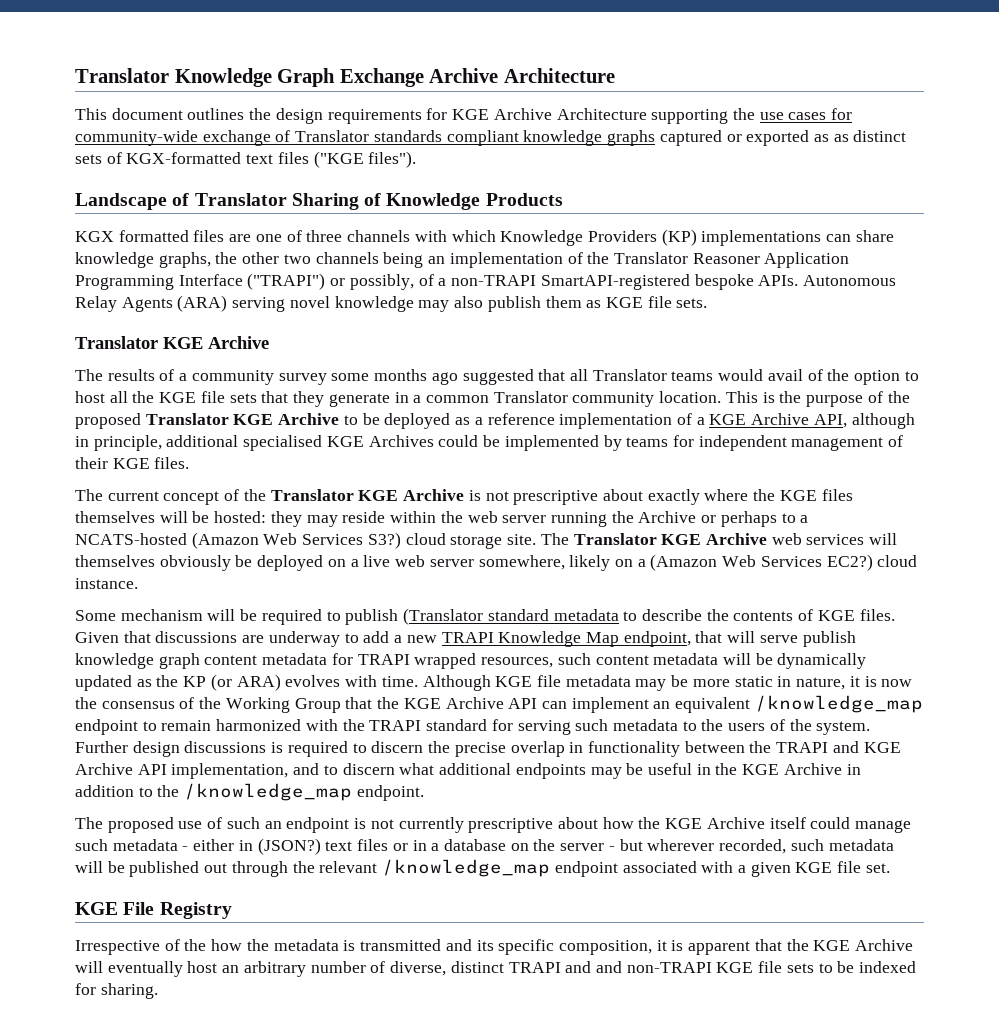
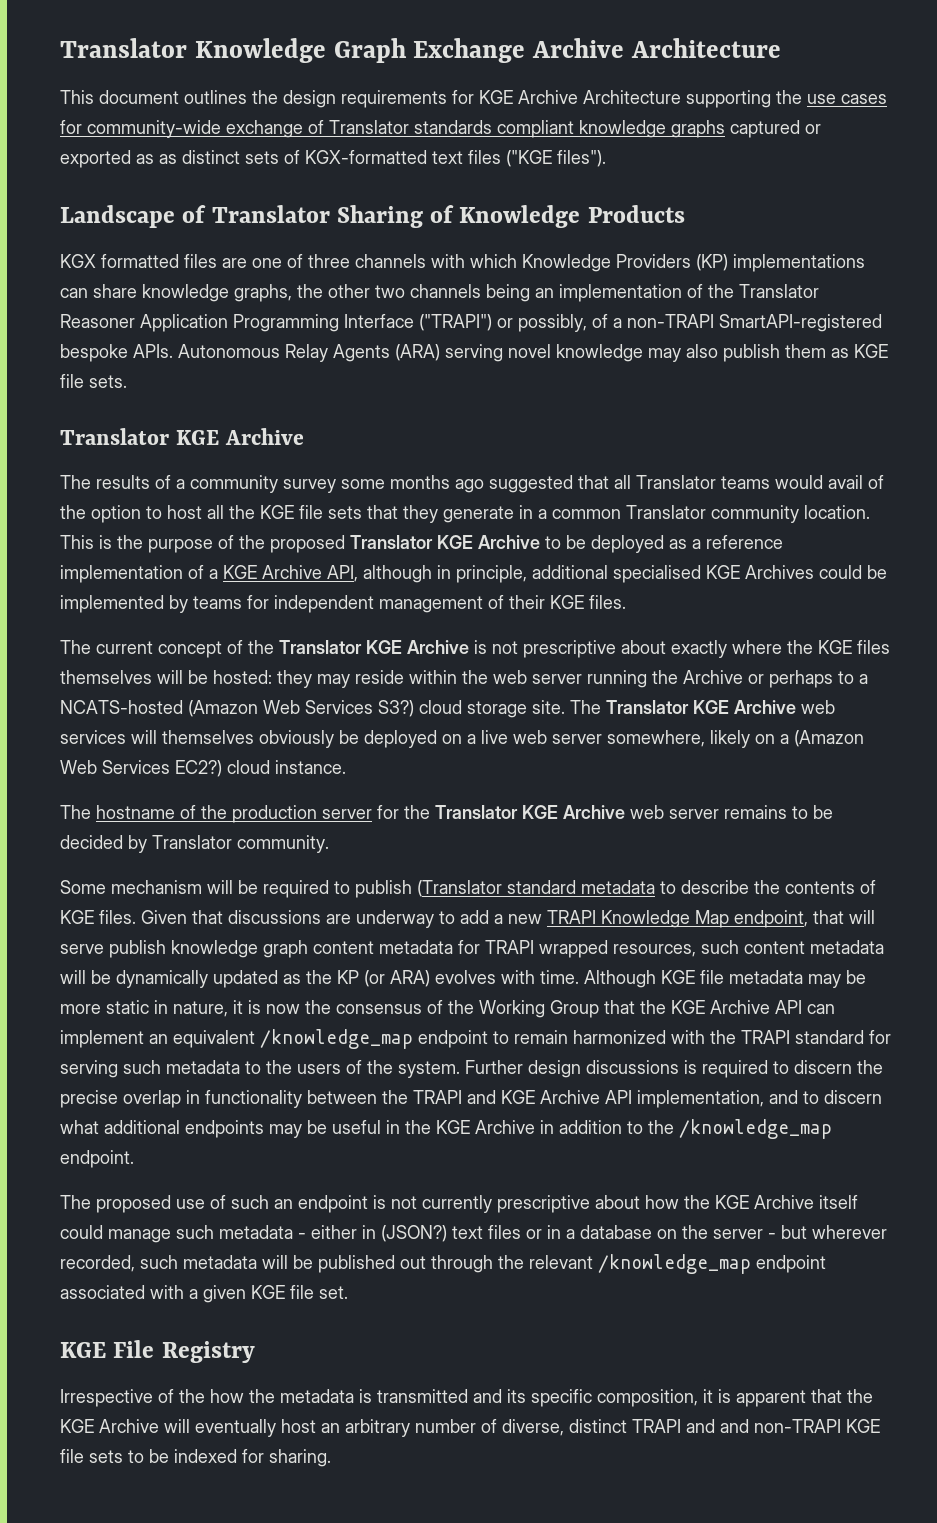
+ The hostname of the production server for the Translator KGE Archive web server remains to be decided by Translator community.

